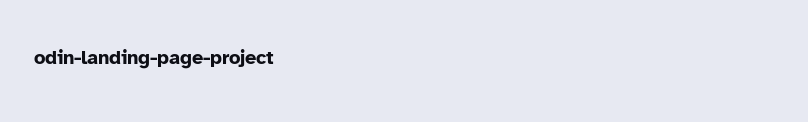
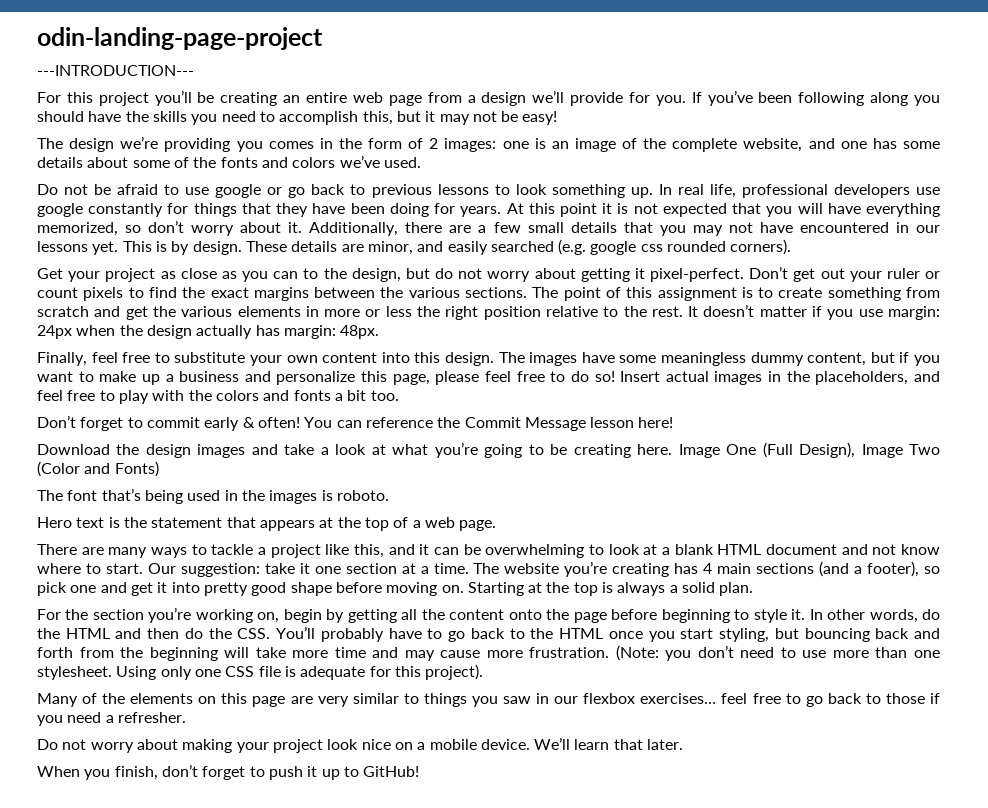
+ ---INTRODUCTION---
+ For this project you’ll be creating an entire web page from a design we’ll provide for you. If you’ve been following along you should have the skills you need to accomplish this, but it may not be easy!
+ The design we’re providing you comes in the form of 2 images: one is an image of the complete website, and one has some details about some of the fonts and colors we’ve used.
+ Do not be afraid to use google or go back to previous lessons to look something up. In real life, professional developers use google constantly for things that they have been doing for years. At this point it is not expected that you will have everything memorized, so don’t worry about it. Additionally, there are a few small details that you may not have encountered in our lessons yet. This is by design. These details are minor, and easily searched (e.g. google css rounded corners).
+ Get your project as close as you can to the design, but do not worry about getting it pixel-perfect. Don’t get out your ruler or count pixels to find the exact margins between the various sections. The point of this assignment is to create something from scratch and get the various elements in more or less the right position relative to the rest. It doesn’t matter if you use margin: 24px when the design actually has margin: 48px.
+ Finally, feel free to substitute your own content into this design. The images have some meaningless dummy content, but if you want to make up a business and personalize this page, please feel free to do so! Insert actual images in the placeholders, and feel free to play with the colors and fonts a bit too.
+ Don’t forget to commit early & often! You can reference the Commit Message lesson here!
+ Download the design images and take a look at what you’re going to be creating here. Image One (Full Design), Image Two (Color and Fonts)
+ The font that’s being used in the images is roboto.
+ Hero text is the statement that appears at the top of a web page.
+ There are many ways to tackle a project like this, and it can be overwhelming to look at a blank HTML document and not know where to start. Our suggestion: take it one section at a time. The website you’re creating has 4 main sections (and a footer), so pick one and get it into pretty good shape before moving on. Starting at the top is always a solid plan.
+ For the section you’re working on, begin by getting all the content onto the page before beginning to style it. In other words, do the HTML and then do the CSS. You’ll probably have to go back to the HTML once you start styling, but bouncing back and forth from the beginning will take more time and may cause more frustration. (Note: you don’t need to use more than one stylesheet. Using only one CSS file is adequate for this project).
+ Many of the elements on this page are very similar to things you saw in our flexbox exercises… feel free to go back to those if you need a refresher.
+ Do not worry about making your project look nice on a mobile device. We’ll learn that later.
+ When you finish, don’t forget to push it up to GitHub!

